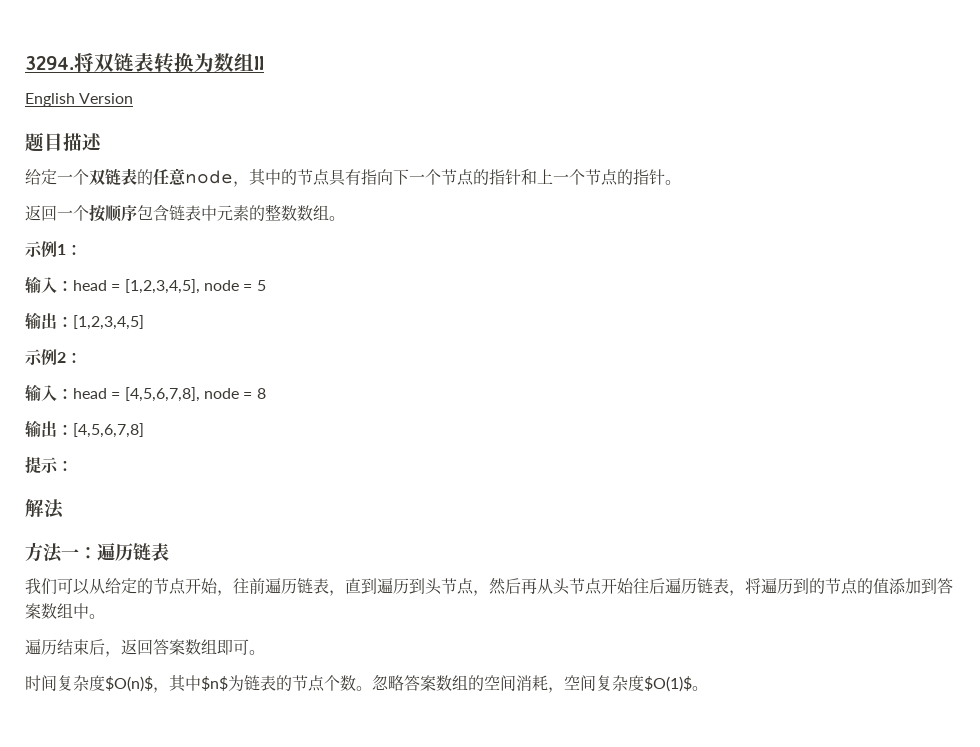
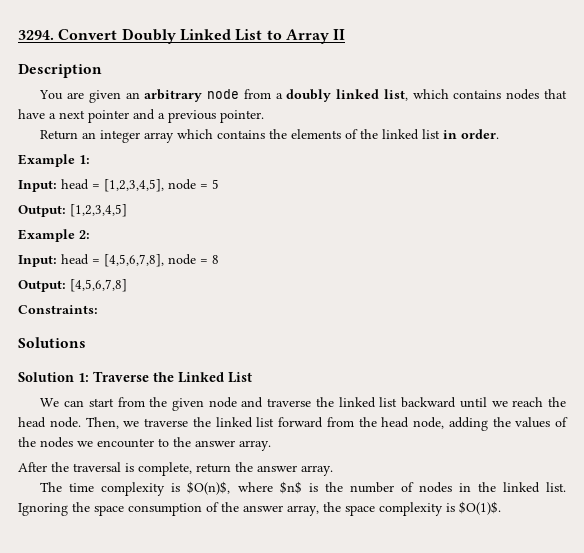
- 将双链表转换为数组II
- English Version
- 题目描述
- 给定一个双链表的任意node，其中的节点具有指向下一个节点的指针和上一个节点的指针。
- 返回一个按顺序包含链表中元素的整数数组。
- 示例1：
- 输入：head = [1,2,3,4,5], node = 5
+ Convert Doubly Linked List to Array II
+ Description
+ You are given an arbitrary node from a doubly linked list, which contains nodes that have a next pointer and a previous pointer.
+ Return an integer array which contains the elements of the linked list in order.
+ Example 1:
+ Input: head = [1,2,3,4,5], node = 5
- 输出：[1,2,3,4,5]
+ Output: [1,2,3,4,5]
- 示例2：
- 输入：head = [4,5,6,7,8], node = 8
+ Example 2:
+ Input: head = [4,5,6,7,8], node = 8
- 输出：[4,5,6,7,8]
+ Output: [4,5,6,7,8]
- 提示：
- 解法
- 方法一：遍历链表
- 我们可以从给定的节点开始，往前遍历链表，直到遍历到头节点，然后再从头节点开始往后遍历链表，将遍历到的节点的值添加到答案数组中。
- 遍历结束后，返回答案数组即可。
- 时间复杂度$O(n)$，其中$n$为链表的节点个数。忽略答案数组的空间消耗，空间复杂度$O(1)$。
+ Constraints:
+ Solutions
+ Solution 1: Traverse the Linked List
+ We can start from the given node and traverse the linked list backward until we reach the head node. Then, we traverse the linked list forward from the head node, adding the values of the nodes we encounter to the answer array.
+ After the traversal is complete, return the answer array.
+ The time complexity is $O(n)$, where $n$ is the number of nodes in the linked list. Ignoring the space consumption of the answer array, the space complexity is $O(1)$.

